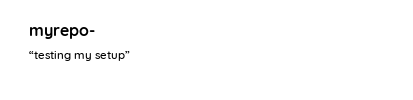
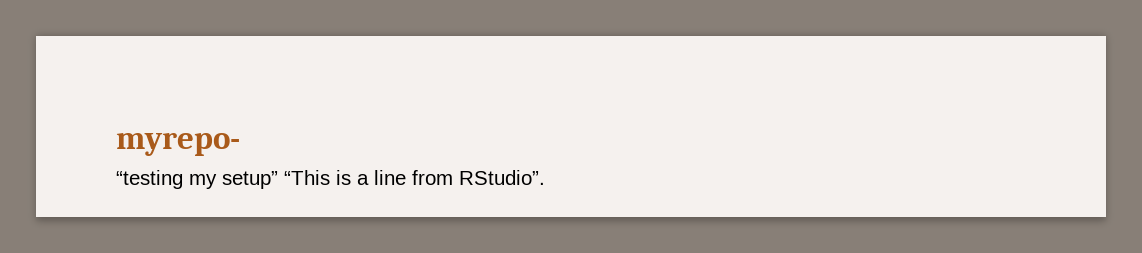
- “testing my setup”
+ “testing my setup” “This is a line from RStudio”.

